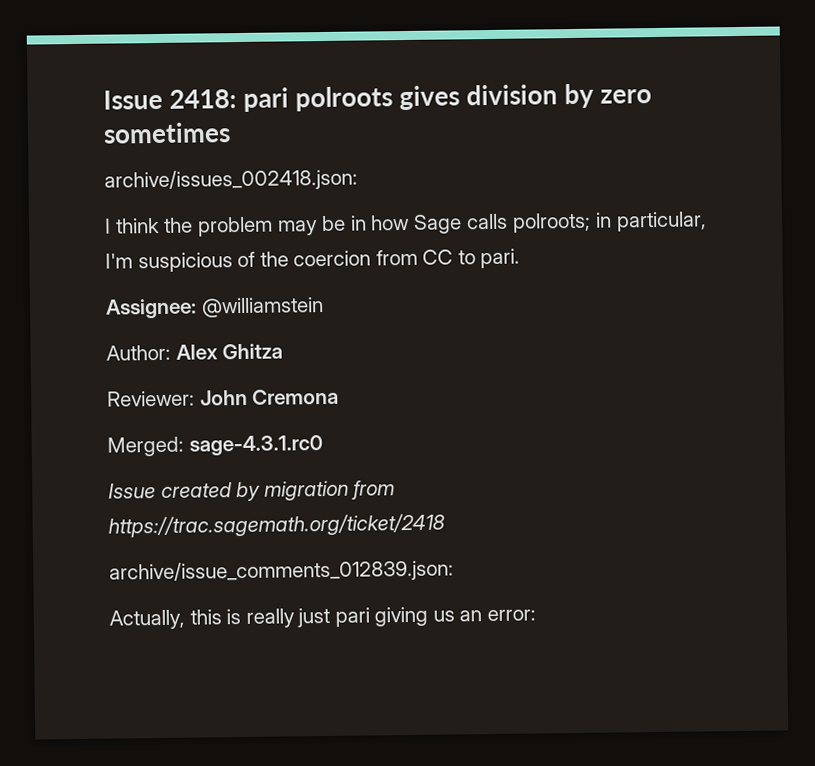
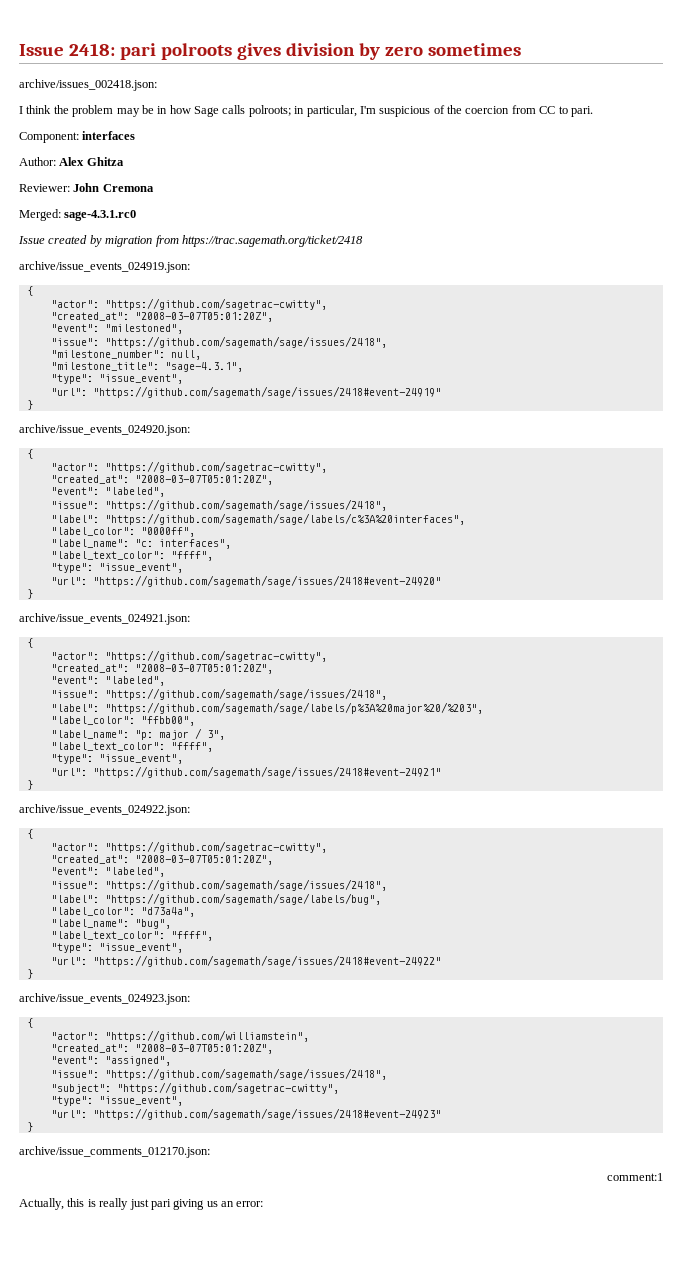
- Assignee: @williamstein
+ Component: interfaces
- archive/issue_comments_012839.json:
+ archive/issue_events_024919.json:
+ {
+ "actor": "https://github.com/sagetrac-cwitty",
+ "created_at": "2008-03-07T05:01:20Z",
+ "event": "milestoned",
+ "issue": "https://github.com/sagemath/sage/issues/2418",
+ "milestone_number": null,
+ "milestone_title": "sage-4.3.1",
+ "type": "issue_event",
+ "url": "https://github.com/sagemath/sage/issues/2418#event-24919"
+ }
+ archive/issue_events_024920.json:
+ {
+ "actor": "https://github.com/sagetrac-cwitty",
+ "created_at": "2008-03-07T05:01:20Z",
+ "event": "labeled",
+ "issue": "https://github.com/sagemath/sage/issues/2418",
+ "label": "https://github.com/sagemath/sage/labels/c%3A%20interfaces",
+ "label_color": "0000ff",
+ "label_name": "c: interfaces",
+ "label_text_color": "ffff",
+ "type": "issue_event",
+ "url": "https://github.com/sagemath/sage/issues/2418#event-24920"
+ }
+ archive/issue_events_024921.json:
+ {
+ "actor": "https://github.com/sagetrac-cwitty",
+ "created_at": "2008-03-07T05:01:20Z",
+ "event": "labeled",
+ "issue": "https://github.com/sagemath/sage/issues/2418",
+ "label": "https://github.com/sagemath/sage/labels/p%3A%20major%20/%203",
+ "label_color": "ffbb00",
+ "label_name": "p: major / 3",
+ "label_text_color": "ffff",
+ "type": "issue_event",
+ "url": "https://github.com/sagemath/sage/issues/2418#event-24921"
+ }
+ archive/issue_events_024922.json:
+ {
+ "actor": "https://github.com/sagetrac-cwitty",
+ "created_at": "2008-03-07T05:01:20Z",
+ "event": "labeled",
+ "issue": "https://github.com/sagemath/sage/issues/2418",
+ "label": "https://github.com/sagemath/sage/labels/bug",
+ "label_color": "d73a4a",
+ "label_name": "bug",
+ "label_text_color": "ffff",
+ "type": "issue_event",
+ "url": "https://github.com/sagemath/sage/issues/2418#event-24922"
+ }
+ archive/issue_events_024923.json:
+ {
+ "actor": "https://github.com/williamstein",
+ "created_at": "2008-03-07T05:01:20Z",
+ "event": "assigned",
+ "issue": "https://github.com/sagemath/sage/issues/2418",
+ "subject": "https://github.com/sagetrac-cwitty",
+ "type": "issue_event",
+ "url": "https://github.com/sagemath/sage/issues/2418#event-24923"
+ }
+ archive/issue_comments_012170.json:
+ comment:1

